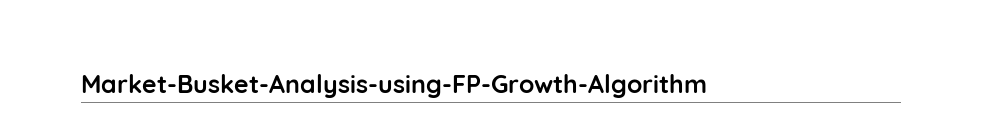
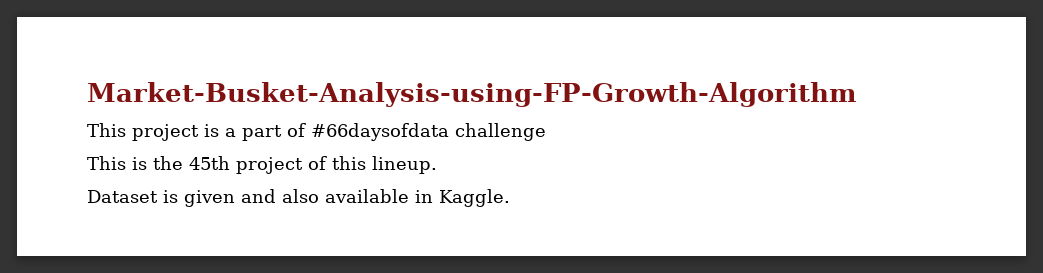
+ This project is a part of #66daysofdata challenge
+ This is the 45th project of this lineup.
+ Dataset is given and also available in Kaggle.

